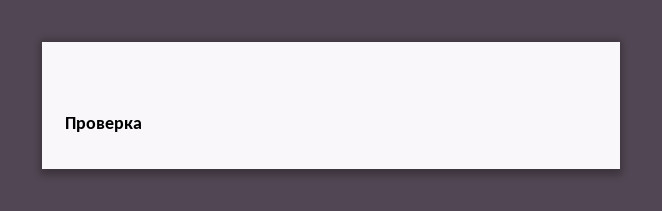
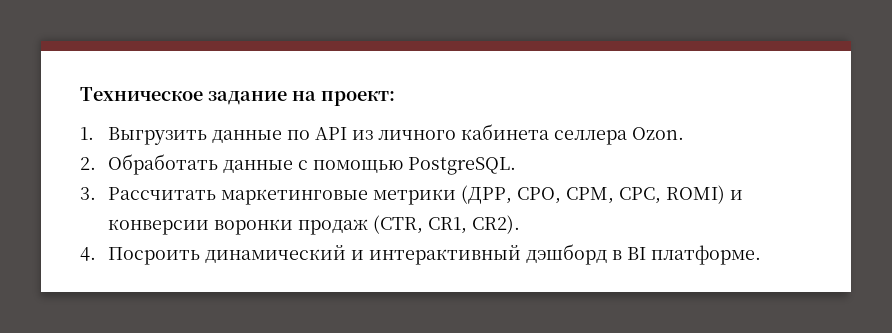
- Проверка
+ Техническое задание на проект:
+ 1. Выгрузить данные по API из личного кабинета селлера Ozon.
+ 2. Обработать данные с помощью PostgreSQL.
+ 3. Рассчитать маркетинговые метрики (ДРР, CPO, CPM, CPC, ROMI) и конверсии воронки продаж (CTR, CR1, CR2).
+ 4. Посроить динамический и интерактивный дэшборд в BI платформе.

